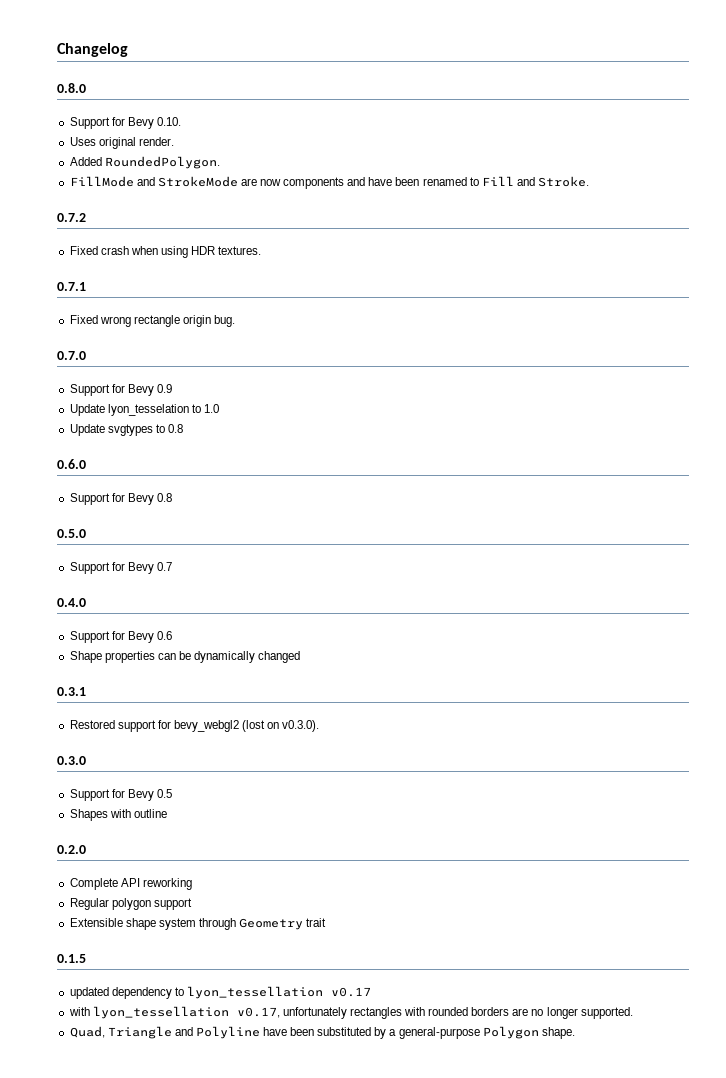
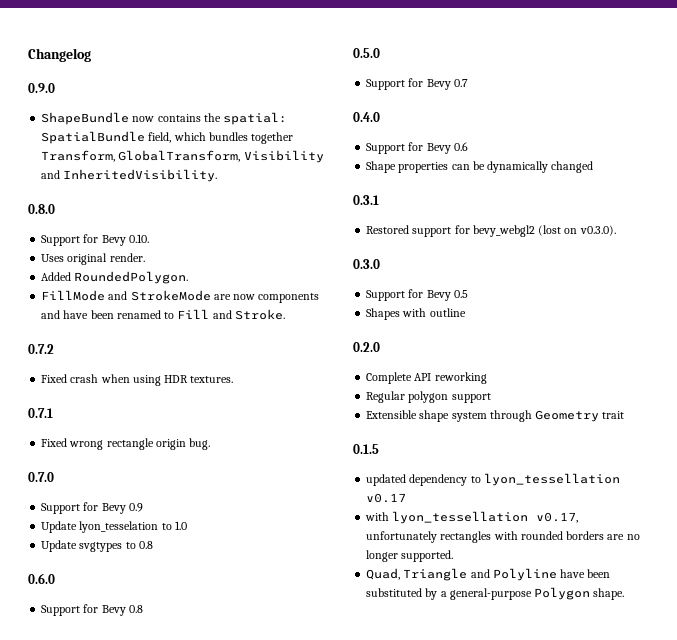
+ 0.9.0
+ ShapeBundle now contains the spatial: SpatialBundle field, which bundles together Transform, GlobalTransform, Visibility and InheritedVisibility.

